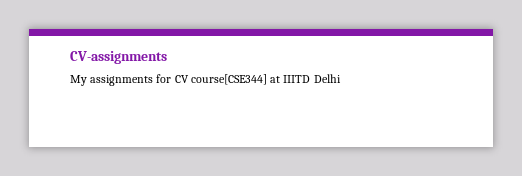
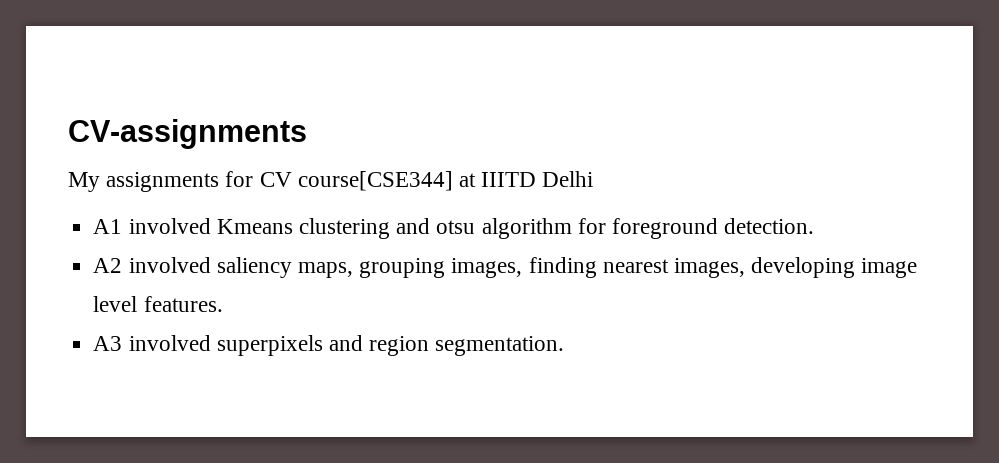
+ A1 involved Kmeans clustering and otsu algorithm for foreground detection.
+ A2 involved saliency maps, grouping images, finding nearest images, developing image level features.
+ A3 involved superpixels and region segmentation.

